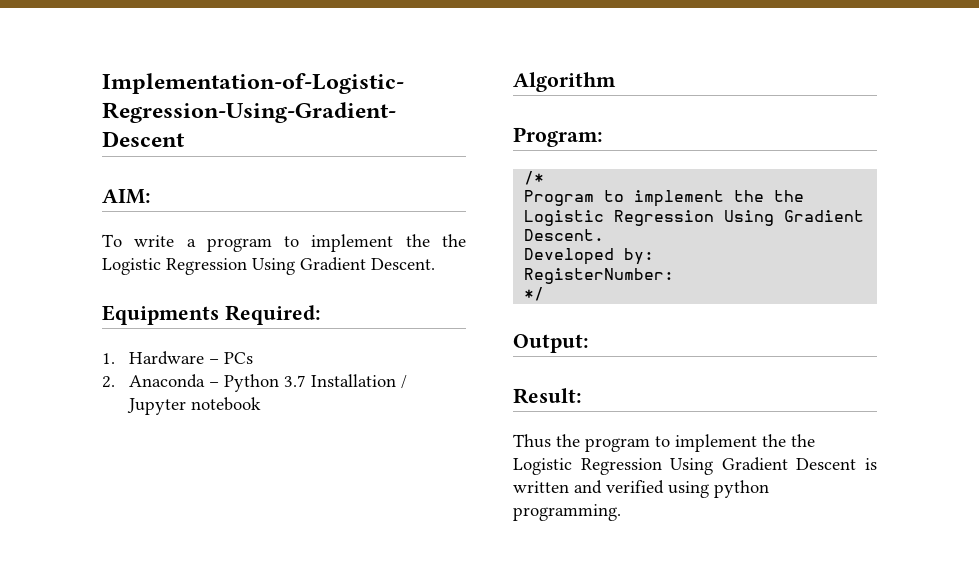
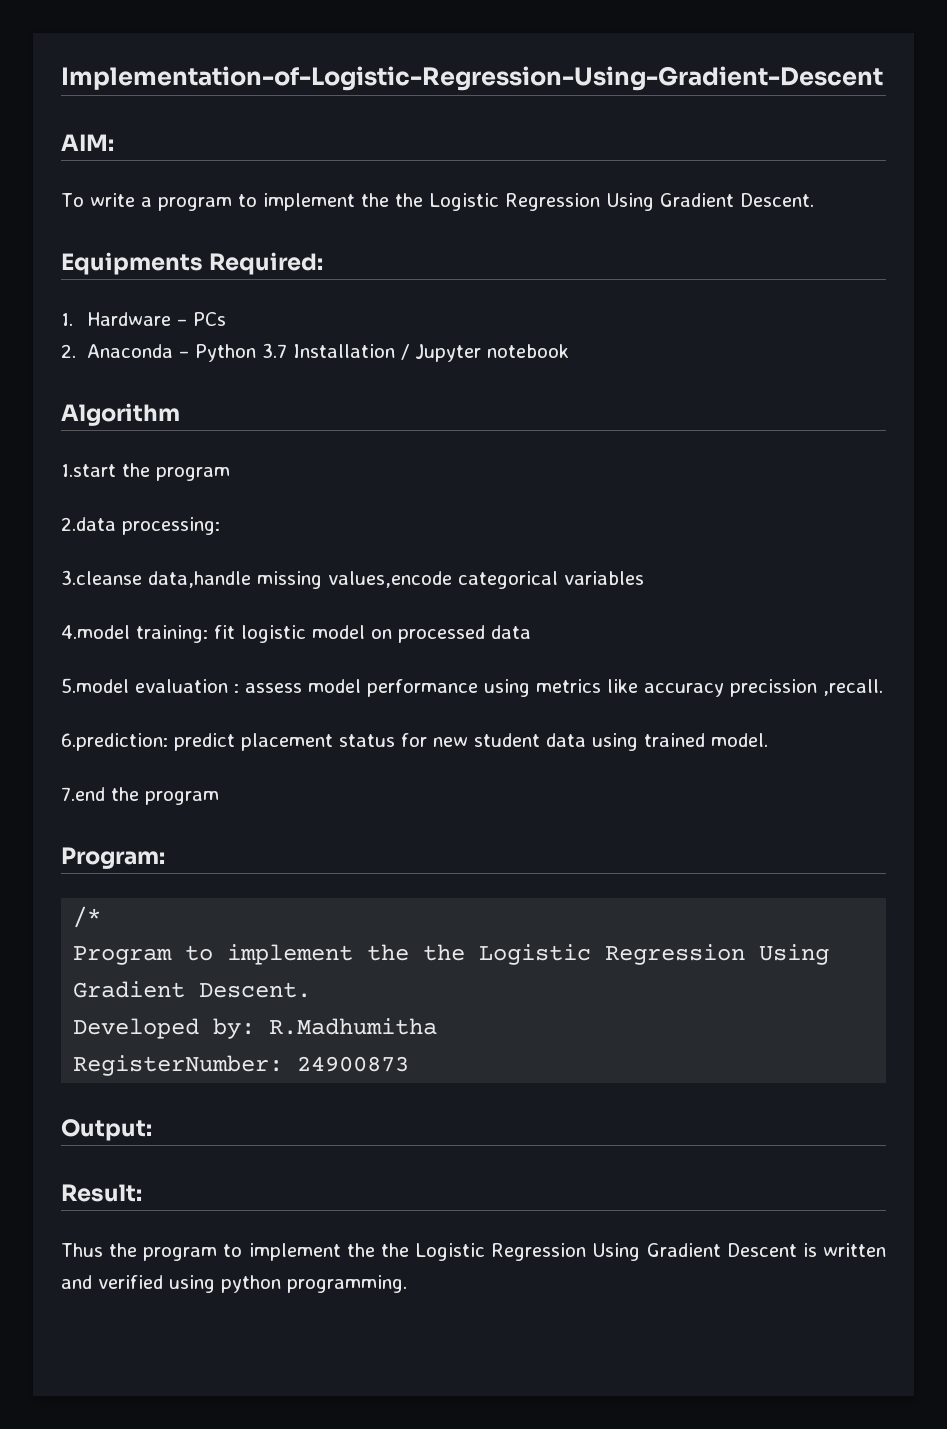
+ 1.start the program
+ 2.data processing:
+ 3.cleanse data,handle missing values,encode categorical variables
+ 4.model training: fit logistic model on processed data
+ 5.model evaluation : assess model performance using metrics like accuracy precission ,recall.
+ 6.prediction: predict placement status for new student data using trained model.
+ 7.end the program
- Developed by:
+ Developed by: R.Madhumitha
- RegisterNumber:
- */
+ RegisterNumber: 24900873

